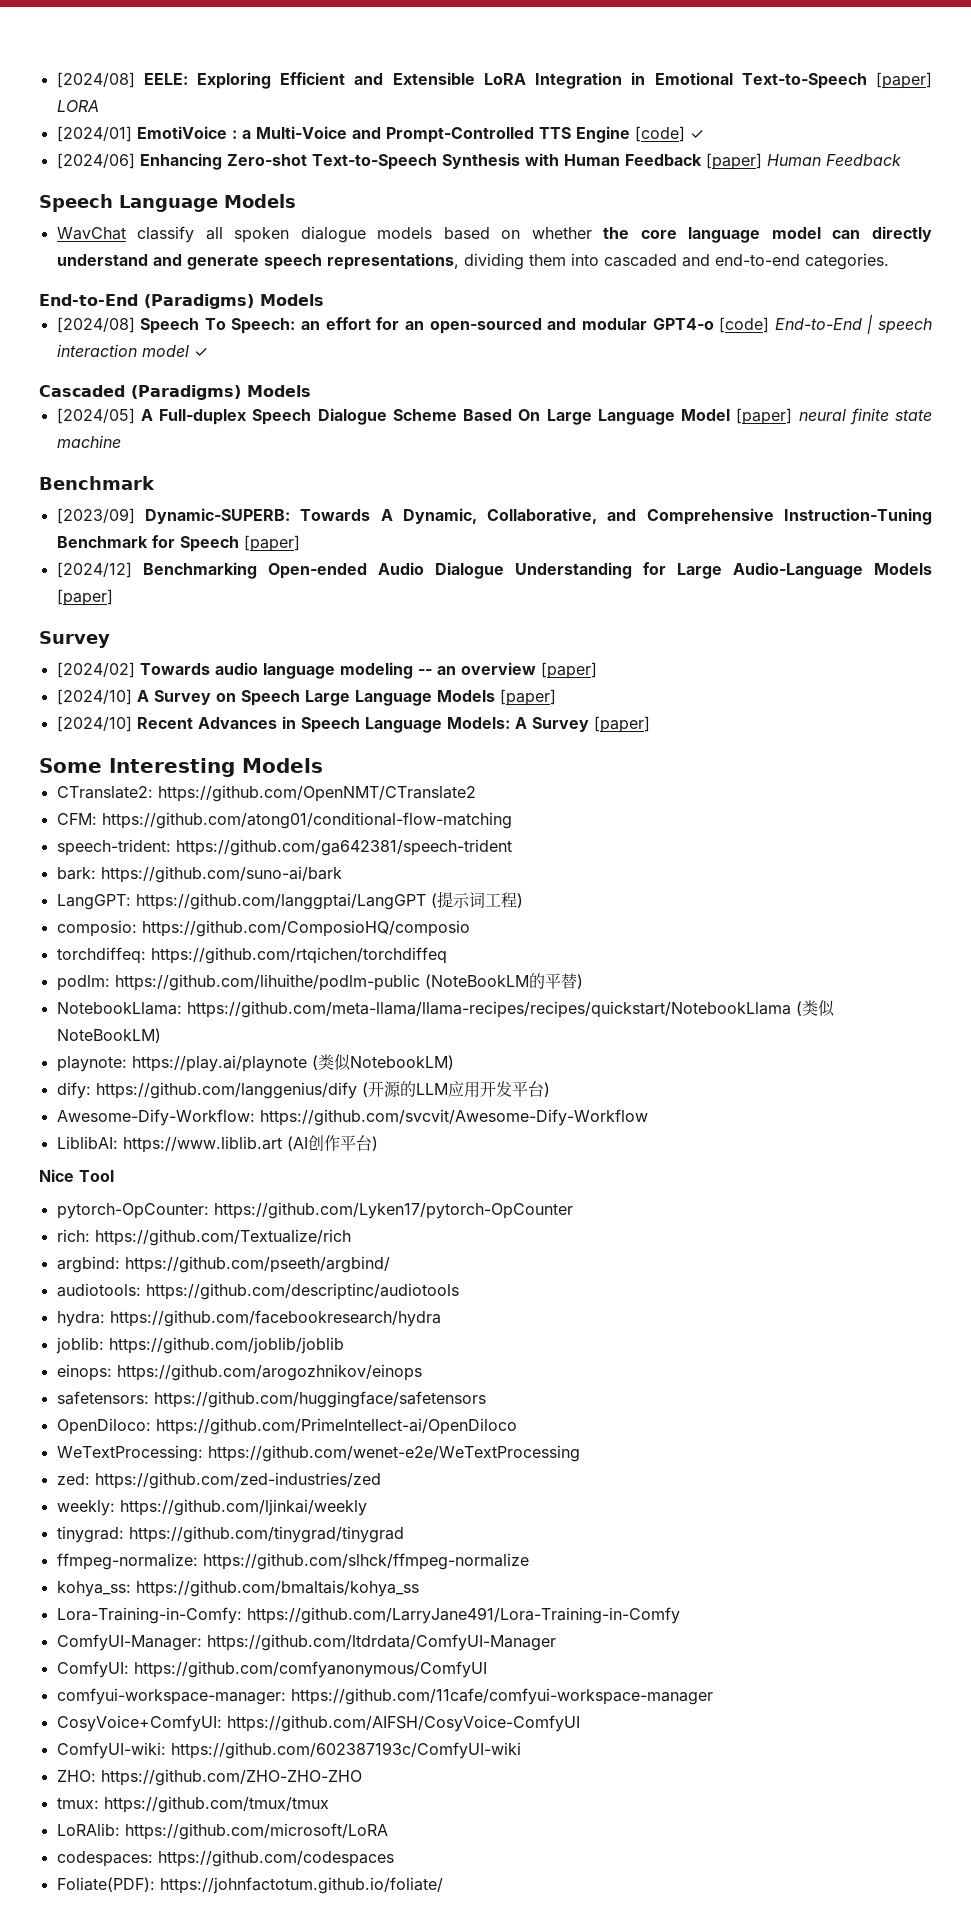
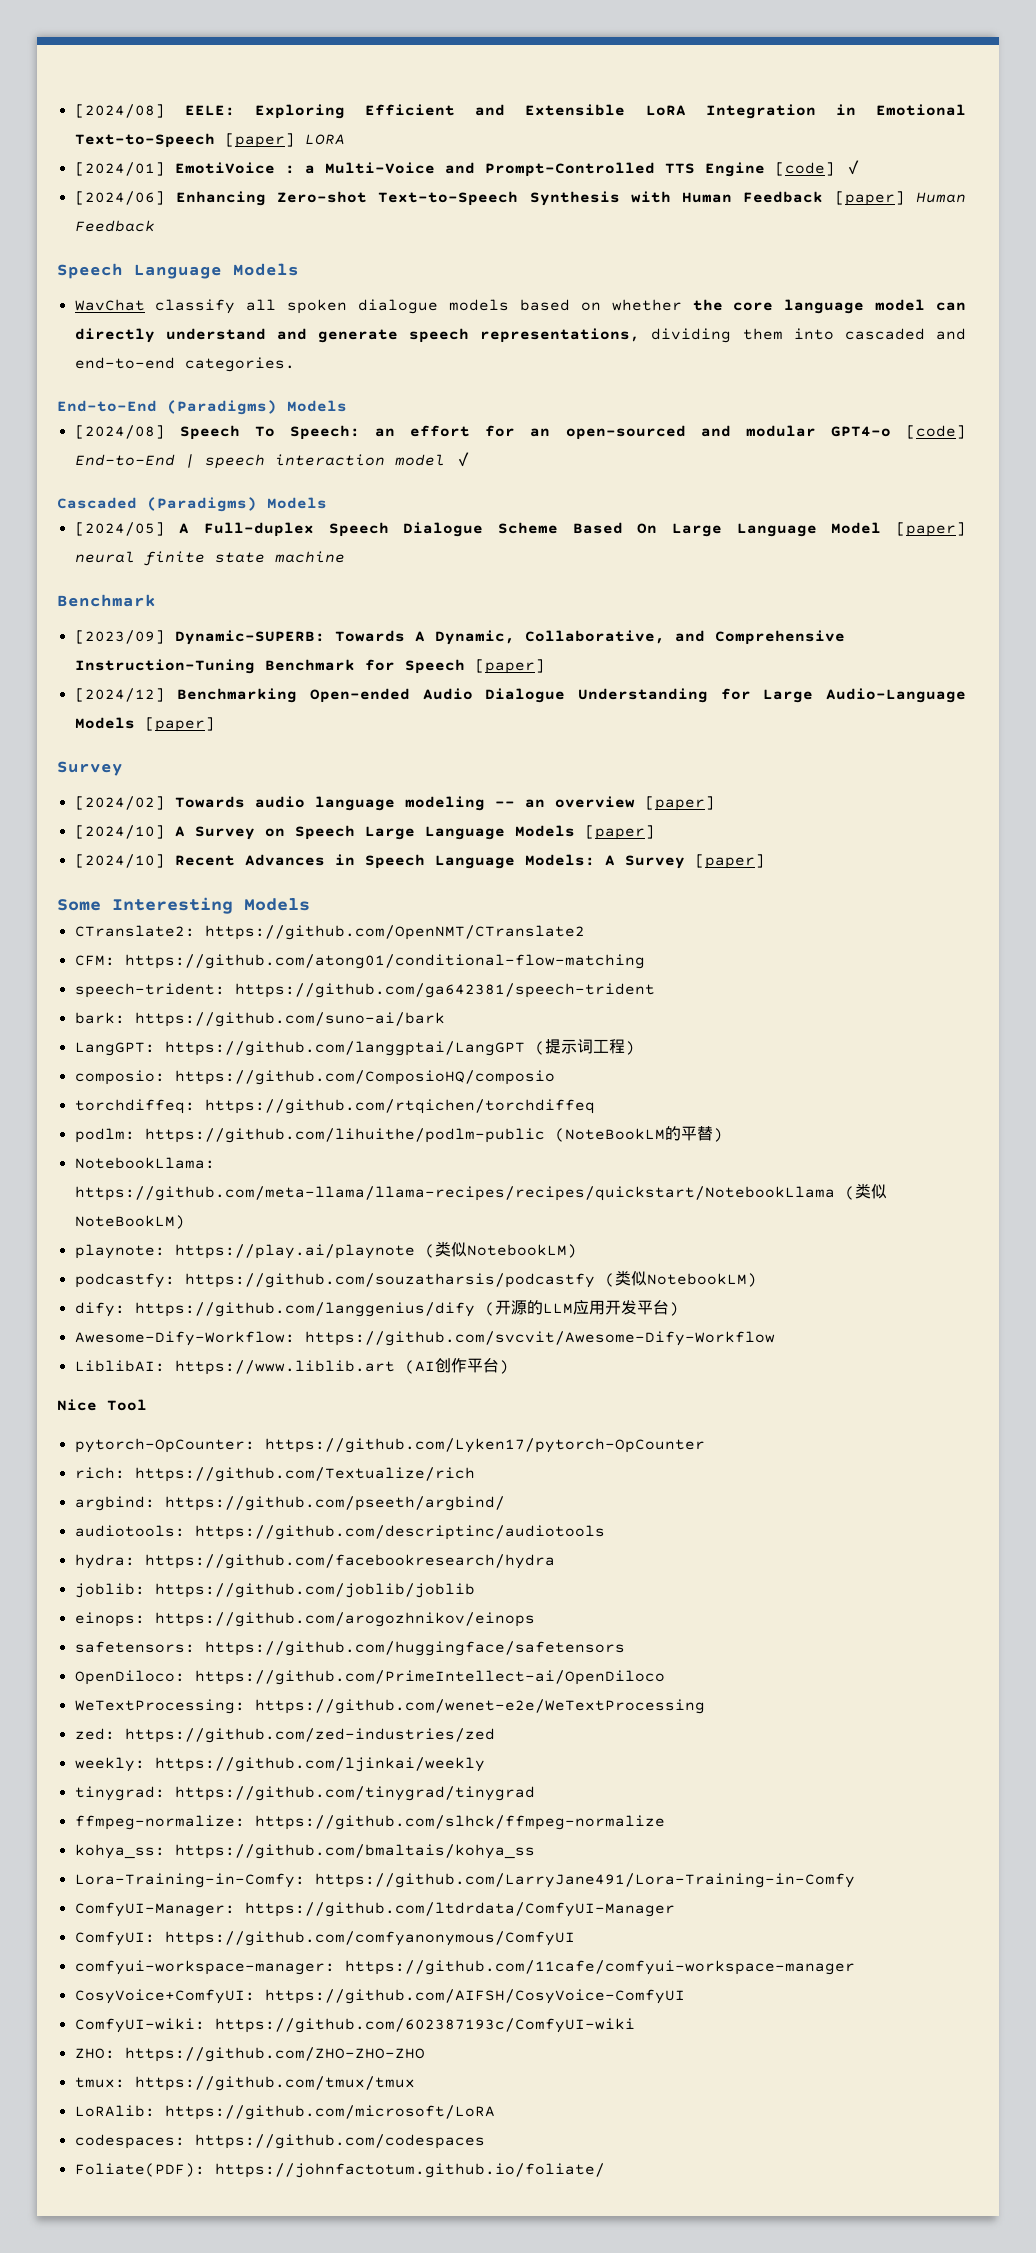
+ podcastfy: https://github.com/souzatharsis/podcastfy (类似NotebookLM)

